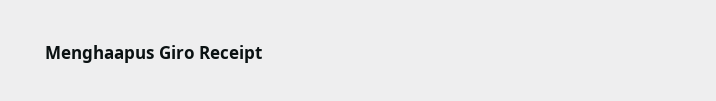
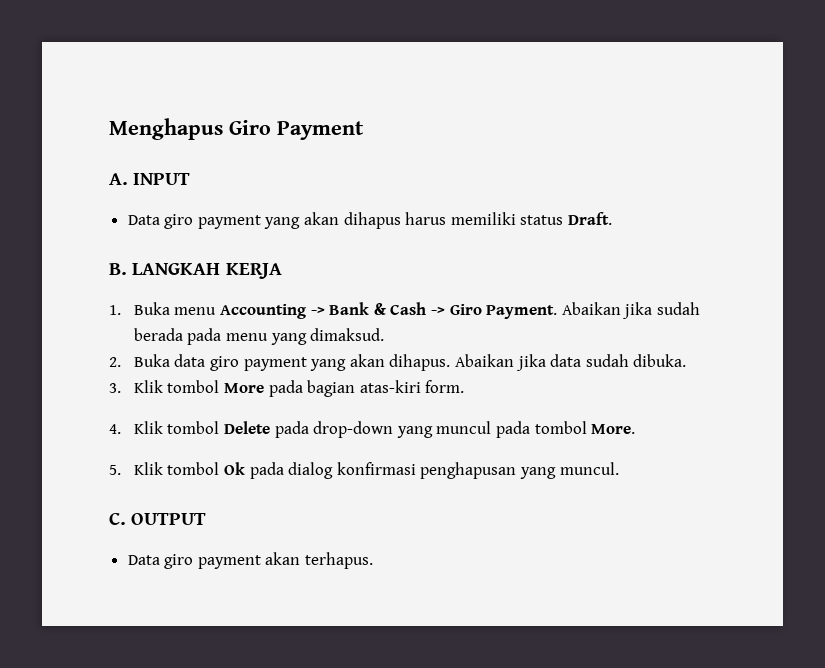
- Menghaapus Giro Receipt
+ Menghapus Giro Payment
+ A. INPUT
+ Data giro payment yang akan dihapus harus memiliki status Draft.
+ B. LANGKAH KERJA
+ 1. Buka menu Accounting -> Bank & Cash -> Giro Payment. Abaikan jika sudah berada pada menu yang dimaksud.
+ 2. Buka data giro payment yang akan dihapus. Abaikan jika data sudah dibuka.
+ 3. Klik tombol More pada bagian atas-kiri form.
+ 4. Klik tombol Delete pada drop-down yang muncul pada tombol More.
+ 5. Klik tombol Ok pada dialog konfirmasi penghapusan yang muncul.
+ C. OUTPUT
+ Data giro payment akan terhapus.

